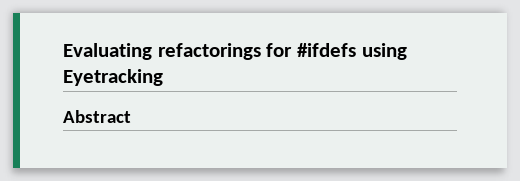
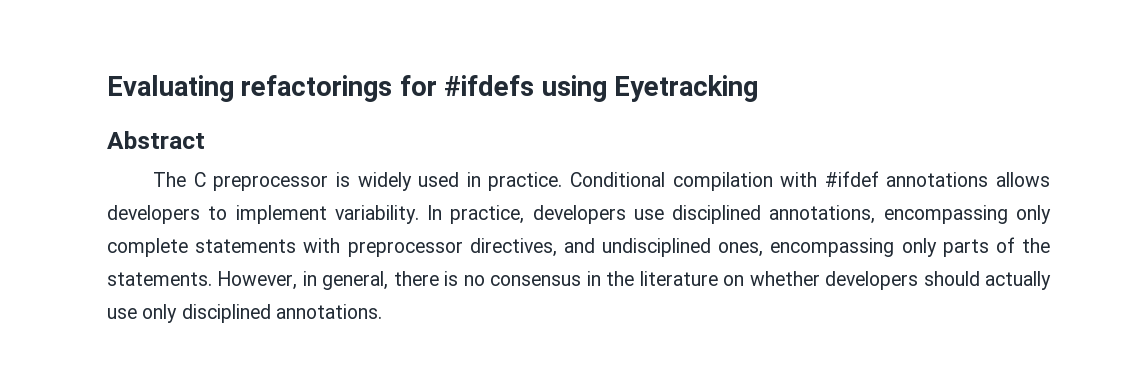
+ The C preprocessor is widely used in practice. Conditional compilation with #ifdef annotations allows developers to implement variability. In practice, developers use disciplined annotations, encompassing only complete statements with preprocessor directives, and undisciplined ones, encompassing only parts of the statements. However, in general, there is no consensus in the literature on whether developers should actually use only disciplined annotations.

